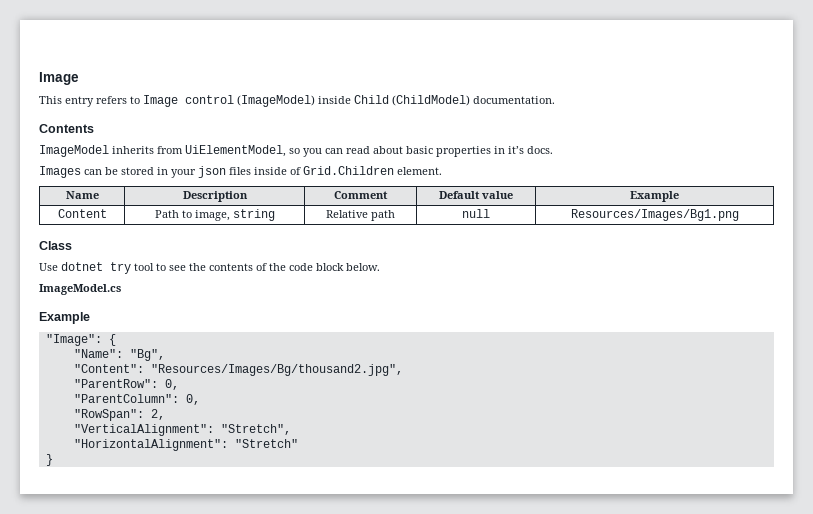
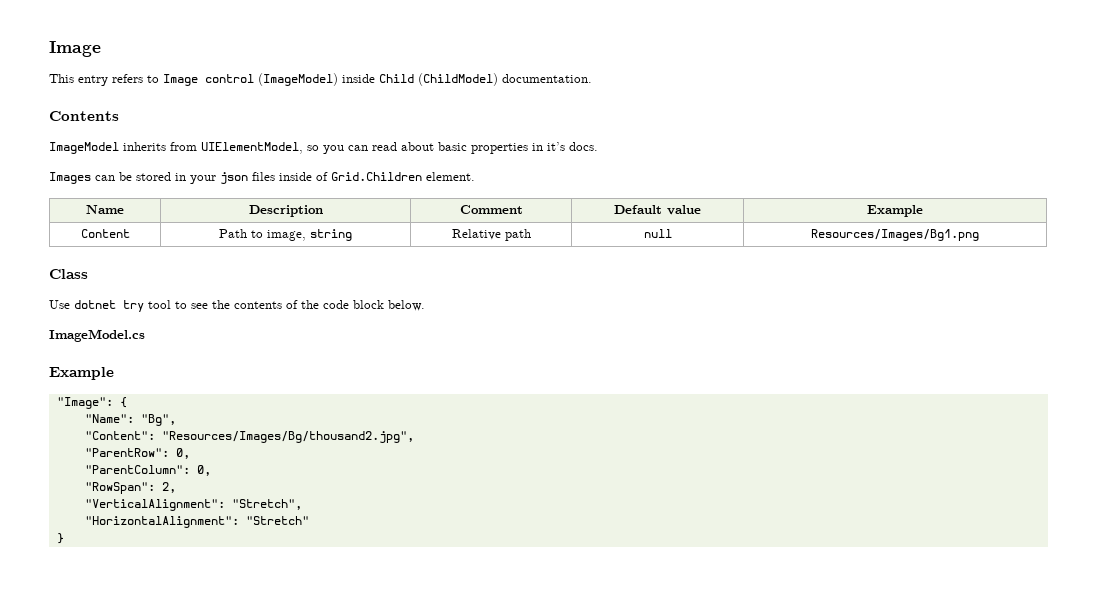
- ImageModel inherits from UiElementModel, so you can read about basic properties in it’s docs.
+ ImageModel inherits from UIElementModel, so you can read about basic properties in it’s docs.

